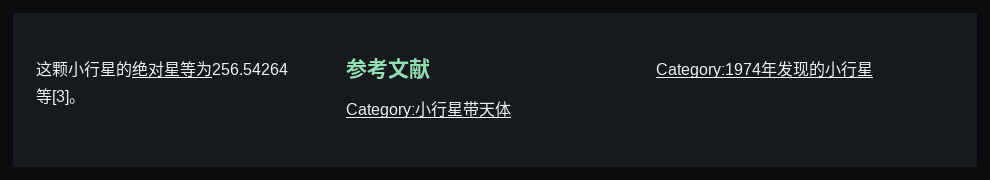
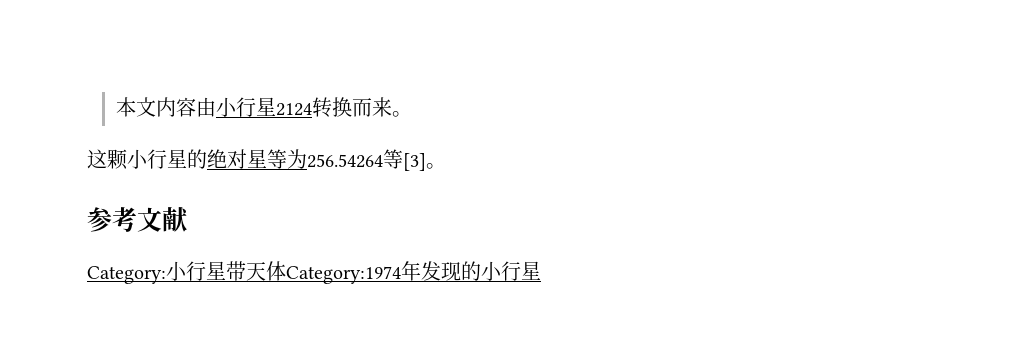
+ 本文内容由小行星2124转换而来。

